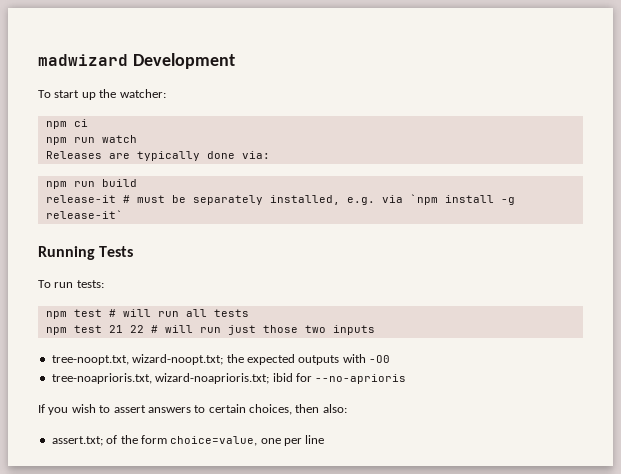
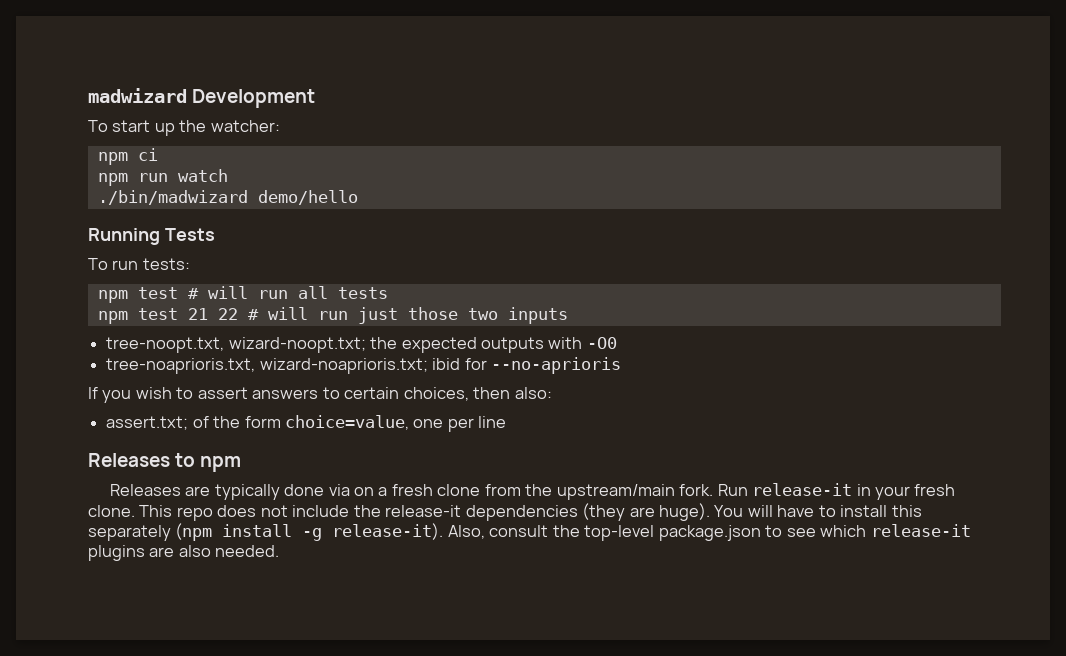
- Releases are typically done via:
- npm run build
- release-it # must be separately installed, e.g. via `npm install -g release-it`
+ ./bin/madwizard demo/hello
+ Releases to npm
+ Releases are typically done via on a fresh clone from the upstream/main fork. Run release-it in your fresh clone. This repo does not include the release-it dependencies (they are huge). You will have to install this separately (npm install -g release-it). Also, consult the top-level package.json to see which release-it plugins are also needed.

